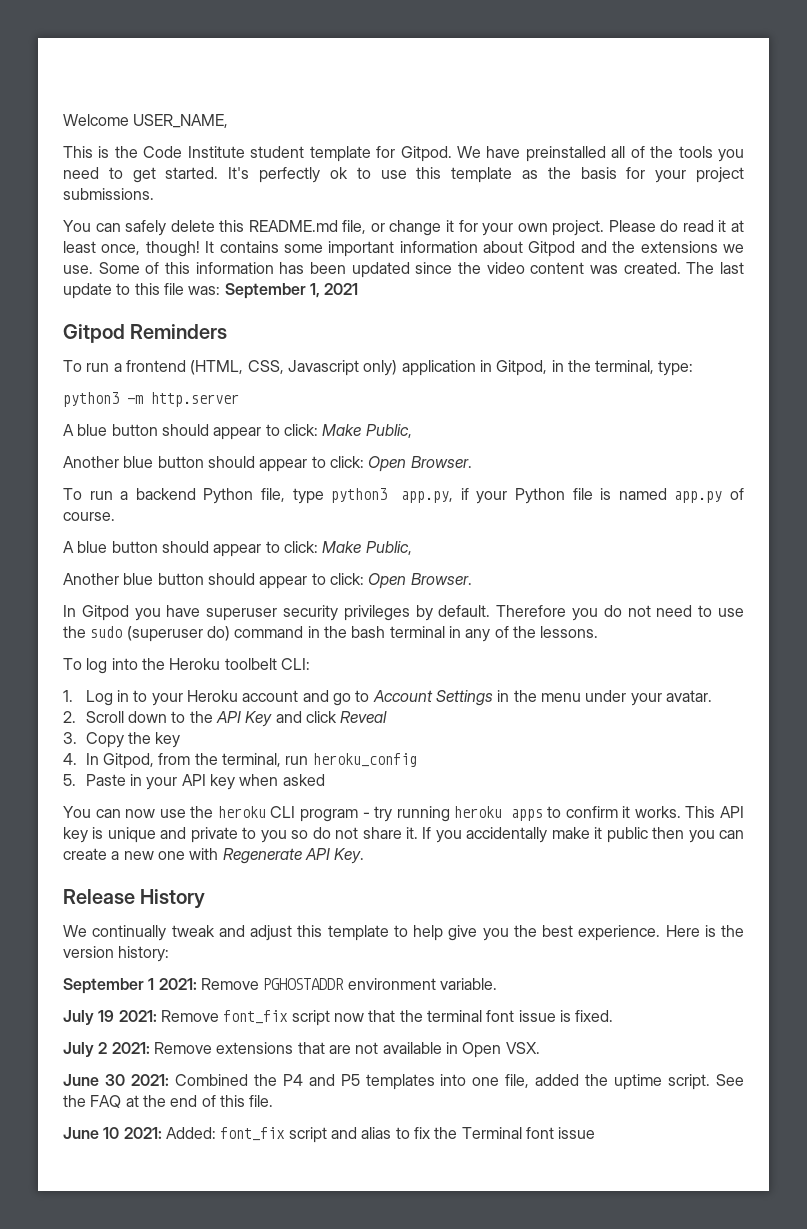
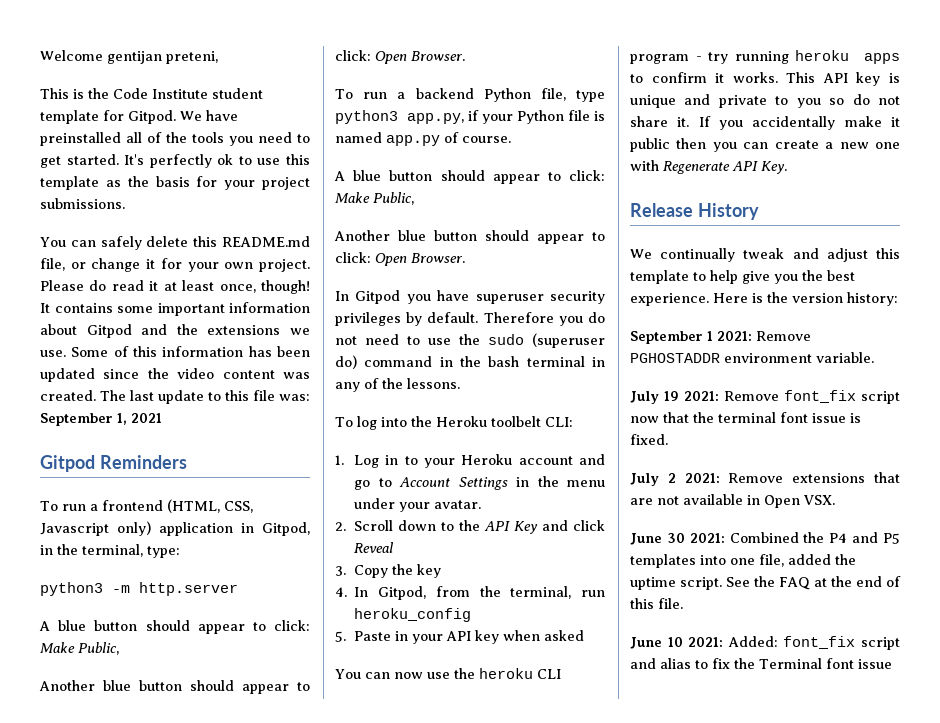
- Welcome USER_NAME,
+ Welcome gentijan preteni,

